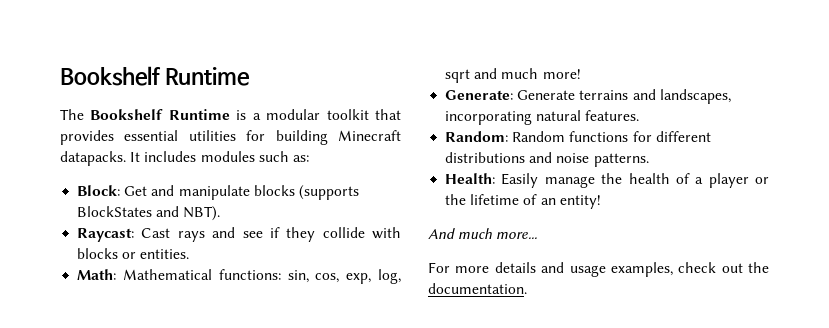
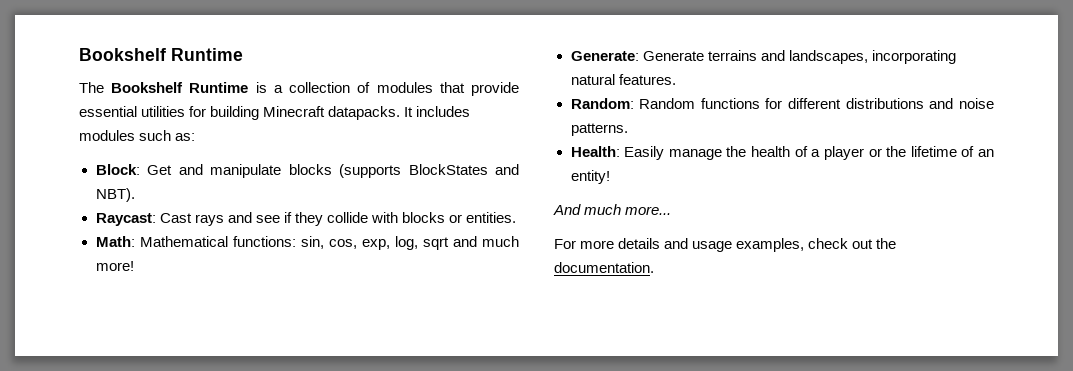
- The Bookshelf Runtime is a modular toolkit that provides essential utilities for building Minecraft datapacks.
+ The Bookshelf Runtime is a collection of modules that provide essential utilities for building Minecraft datapacks.

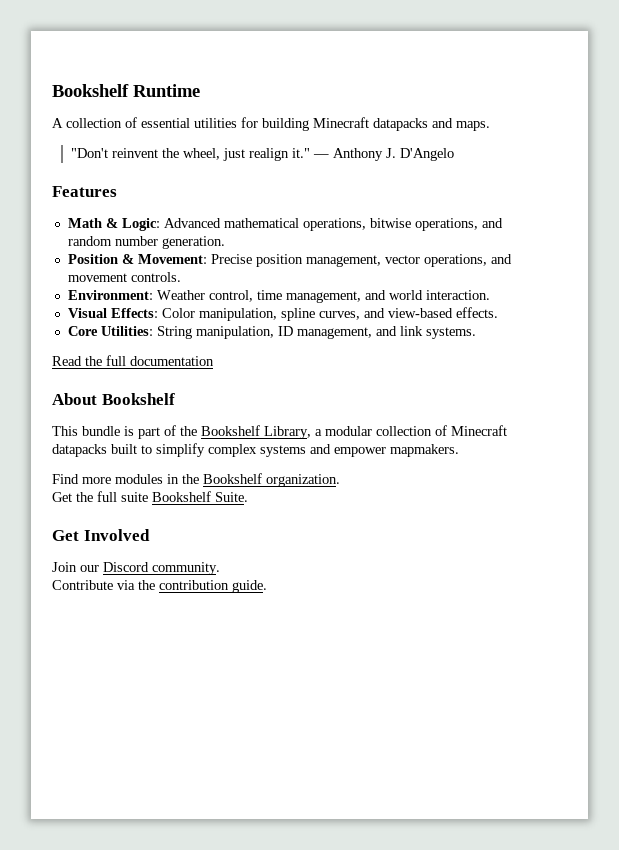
- The Bookshelf Runtime is a collection of modules that provide essential utilities for building Minecraft datapacks. It includes modules such as:
- Block: Get and manipulate blocks (supports BlockStates and NBT).
- Raycast: Cast rays and see if they collide with blocks or entities.
- Math: Mathematical functions: sin, cos, exp, log, sqrt and much more!
- Generate: Generate terrains and landscapes, incorporating natural features.
- Random: Random functions for different distributions and noise patterns.
- Health: Easily manage the health of a player or the lifetime of an entity!
- And much more...
- For more details and usage examples, check out the documentation.
+ A collection of essential utilities for building Minecraft datapacks and maps.
+ "Don't reinvent the wheel, just realign it." — Anthony J. D'Angelo
+ Features
+ Math & Logic: Advanced mathematical operations, bitwise operations, and random number generation.
+ Position & Movement: Precise position management, vector operations, and movement controls.
+ Environment: Weather control, time management, and world interaction.
+ Visual Effects: Color manipulation, spline curves, and view-based effects.
+ Core Utilities: String manipulation, ID management, and link systems.
+ Read the full documentation
+ About Bookshelf
+ This bundle is part of the Bookshelf Library, a modular collection of Minecraft datapacks built to simplify complex systems and empower mapmakers.
+ Find more modules in the Bookshelf organization.
+ Get the full suite Bookshelf Suite.
+ Get Involved
+ Join our Discord community.
+ Contribute via the contribution guide.

